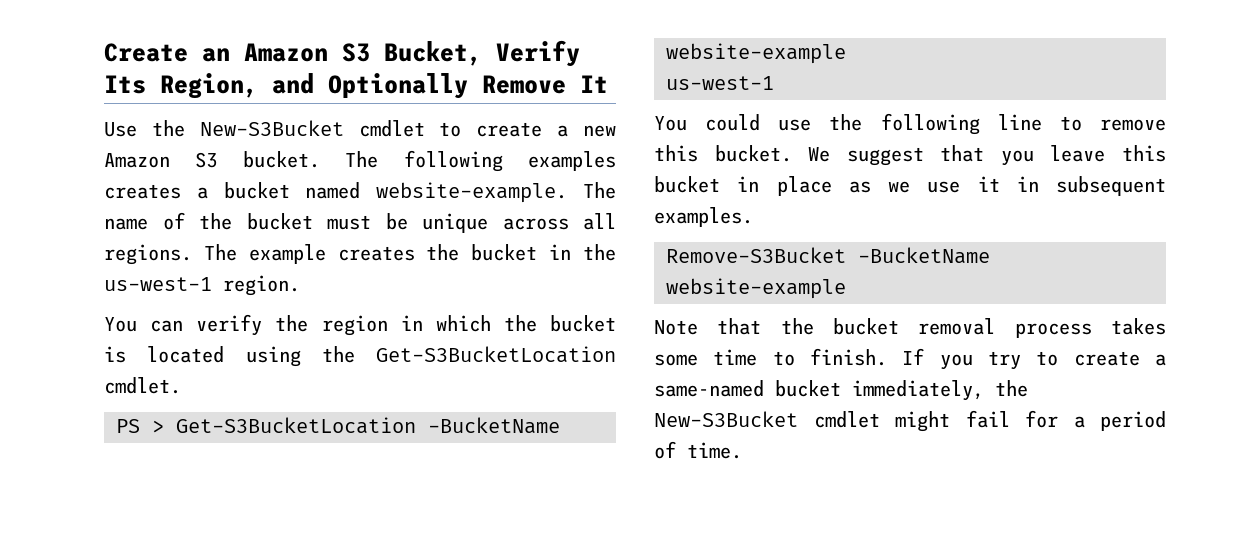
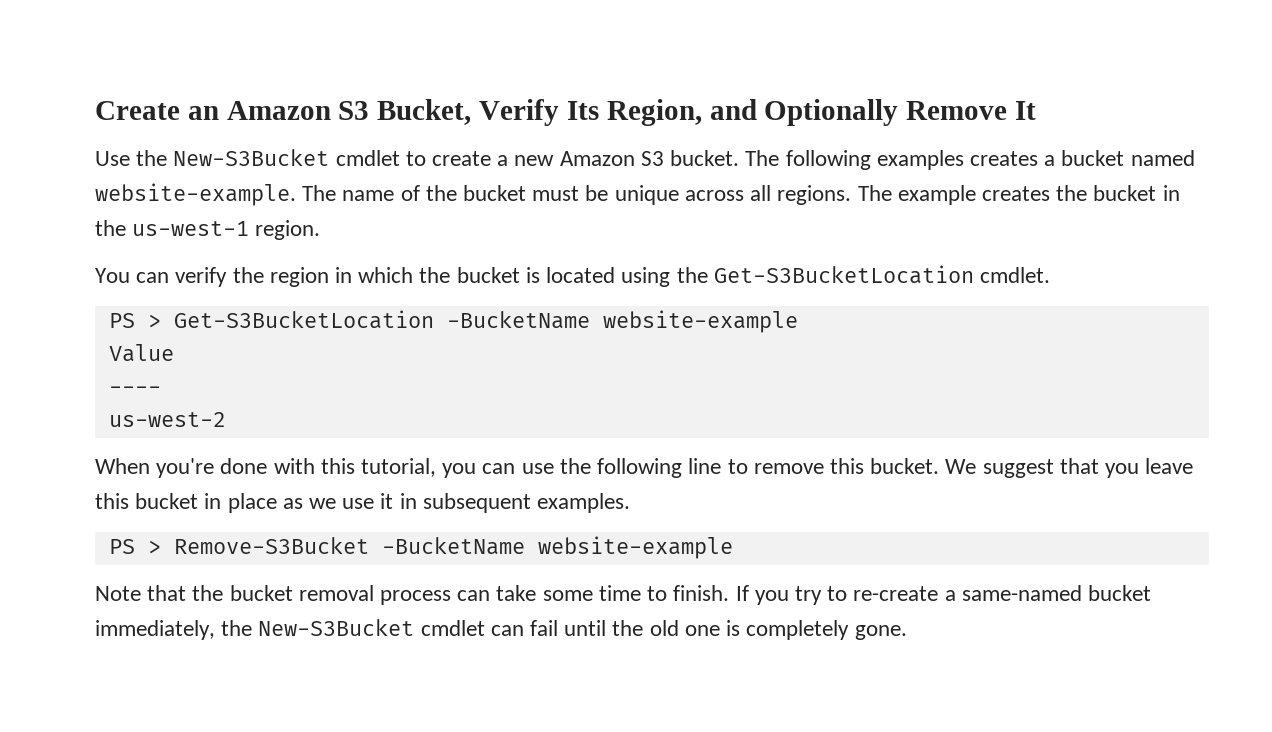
  PS > Get-S3BucketLocation -BucketName website-example
- us-west-1
- You could use the following line to remove this bucket.
+ Value
+ ----
+ us-west-2
+ When you're done with this tutorial, you can use the following line to remove this bucket.
- Remove-S3Bucket -BucketName website-example
+ PS > Remove-S3Bucket -BucketName website-example
- Note that the bucket removal process takes some time to finish.
+ Note that the bucket removal process can take some time to finish.
- If you try to create a same-named bucket immediately, the New-S3Bucket cmdlet might fail for a period of time.
+ If you try to re-create a same-named bucket immediately, the New-S3Bucket cmdlet can fail until the old one is completely gone.

